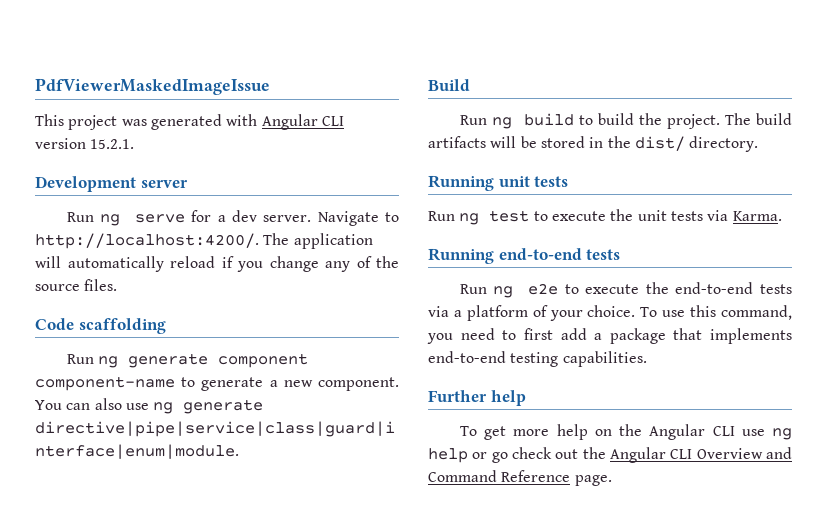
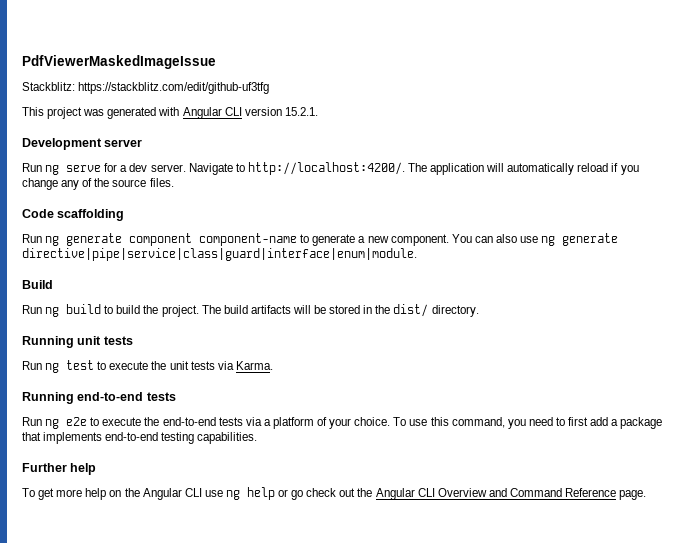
+ Stackblitz: https://stackblitz.com/edit/github-uf3tfg

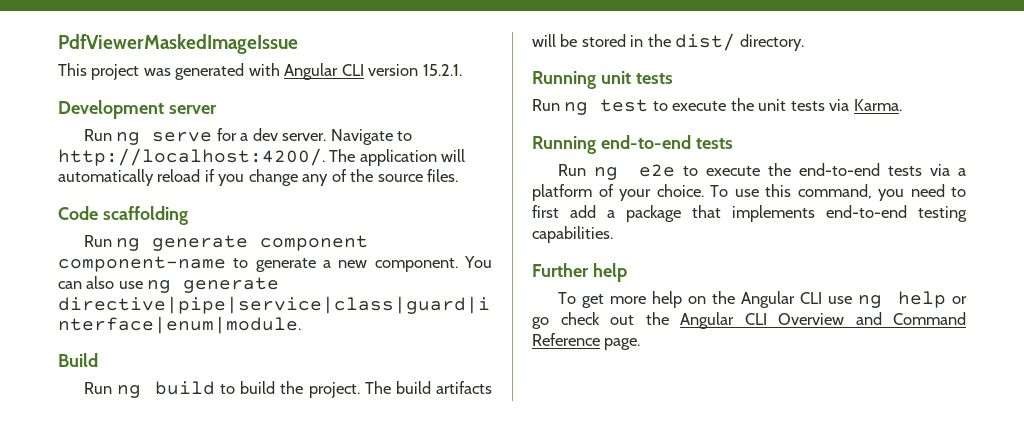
- Stackblitz: https://stackblitz.com/edit/github-uf3tfg

